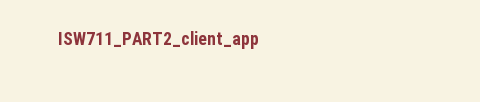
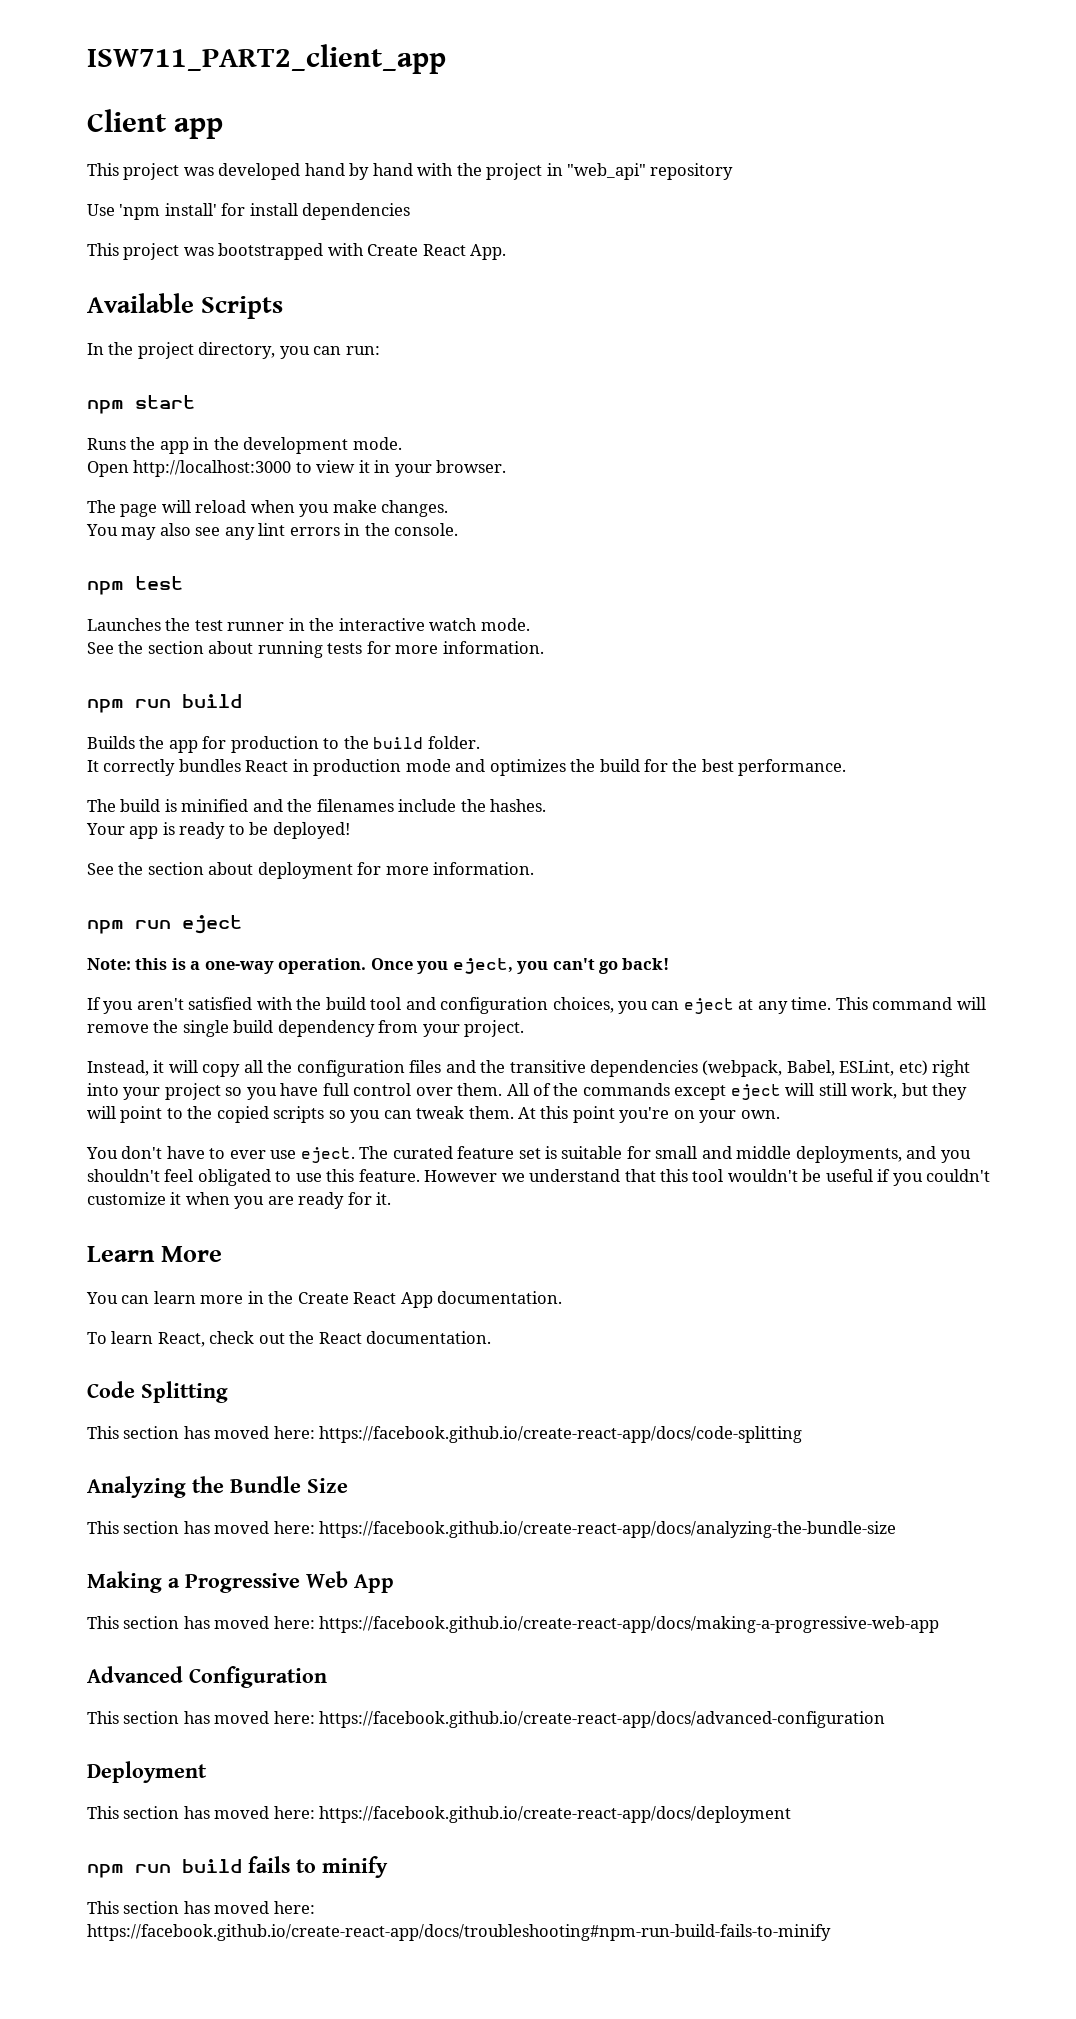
+ Client app
+ This project was developed hand by hand with the project in "web_api" repository
+ Use 'npm install' for install dependencies
+ This project was bootstrapped with Create React App.
+ Available Scripts
+ In the project directory, you can run:
+ npm start
+ Runs the app in the development mode.
+ Open http://localhost:3000 to view it in your browser.
+ The page will reload when you make changes.
+ You may also see any lint errors in the console.
+ npm test
+ Launches the test runner in the interactive watch mode.
+ See the section about running tests for more information.
+ npm run build
+ Builds the app for production to the build folder.
+ It correctly bundles React in production mode and optimizes the build for the best performance.
+ The build is minified and the filenames include the hashes.
+ Your app is ready to be deployed!
+ See the section about deployment for more information.
+ npm run eject
+ Note: this is a one-way operation. Once you eject, you can't go back!
+ If you aren't satisfied with the build tool and configuration choices, you can eject at any time. This command will remove the single build dependency from your project.
+ Instead, it will copy all the configuration files and the transitive dependencies (webpack, Babel, ESLint, etc) right into your project so you have full control over them. All of the commands except eject will still work, but they will point to the copied scripts so you can tweak them. At this point you're on your own.
+ You don't have to ever use eject. The curated feature set is suitable for small and middle deployments, and you shouldn't feel obligated to use this feature. However we understand that this tool wouldn't be useful if you couldn't customize it when you are ready for it.
+ Learn More
+ You can learn more in the Create React App documentation.
+ To learn React, check out the React documentation.
+ Code Splitting
+ This section has moved here: https://facebook.github.io/create-react-app/docs/code-splitting
+ Analyzing the Bundle Size
+ This section has moved here: https://facebook.github.io/create-react-app/docs/analyzing-the-bundle-size
+ Making a Progressive Web App
+ This section has moved here: https://facebook.github.io/create-react-app/docs/making-a-progressive-web-app
+ Advanced Configuration
+ This section has moved here: https://facebook.github.io/create-react-app/docs/advanced-configuration
+ Deployment
+ This section has moved here: https://facebook.github.io/create-react-app/docs/deployment
+ npm run build fails to minify
+ This section has moved here: https://facebook.github.io/create-react-app/docs/troubleshooting#npm-run-build-fails-to-minify

